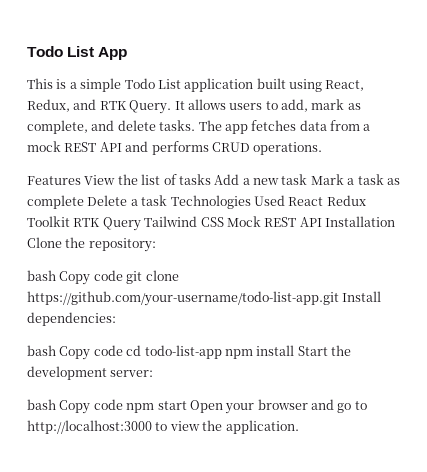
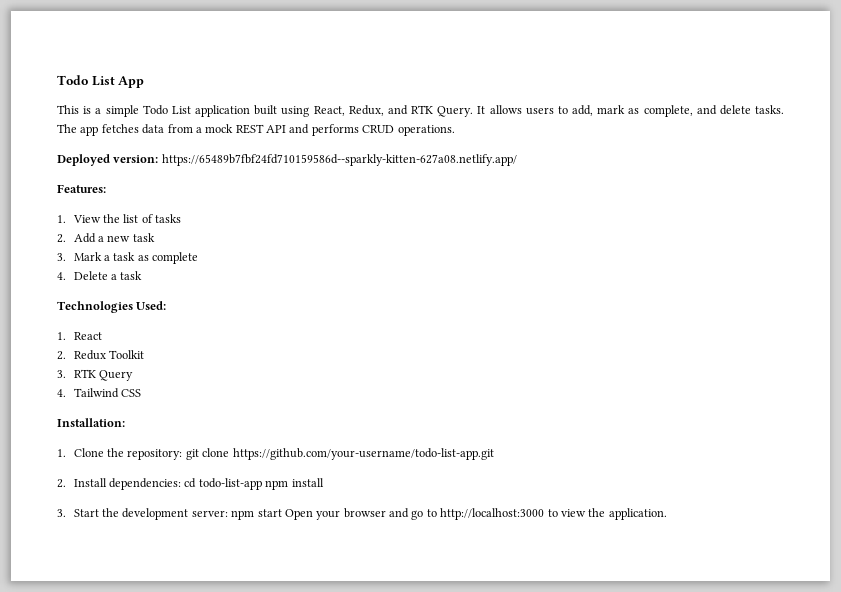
- Features View the list of tasks Add a new task Mark a task as complete Delete a task Technologies Used React Redux Toolkit RTK Query Tailwind CSS Mock REST API Installation Clone the repository:
- bash Copy code git clone https://github.com/your-username/todo-list-app.git Install dependencies:
- bash Copy code cd todo-list-app npm install Start the development server:
- bash Copy code npm start Open your browser and go to http://localhost:3000 to view the application.
+ Deployed version: https://65489b7fbf24fd710159586d--sparkly-kitten-627a08.netlify.app/
+ Features:
+ 1. View the list of tasks
+ 2. Add a new task
+ 3. Mark a task as complete
+ 4. Delete a task
+ Technologies Used:
+ 1. React
+ 2. Redux Toolkit
+ 3. RTK Query
+ 4. Tailwind CSS
+ Installation:
+ 1. Clone the repository: git clone https://github.com/your-username/todo-list-app.git
+ 2. Install dependencies: cd todo-list-app npm install
+ 3. Start the development server: npm start Open your browser and go to http://localhost:3000 to view the application.

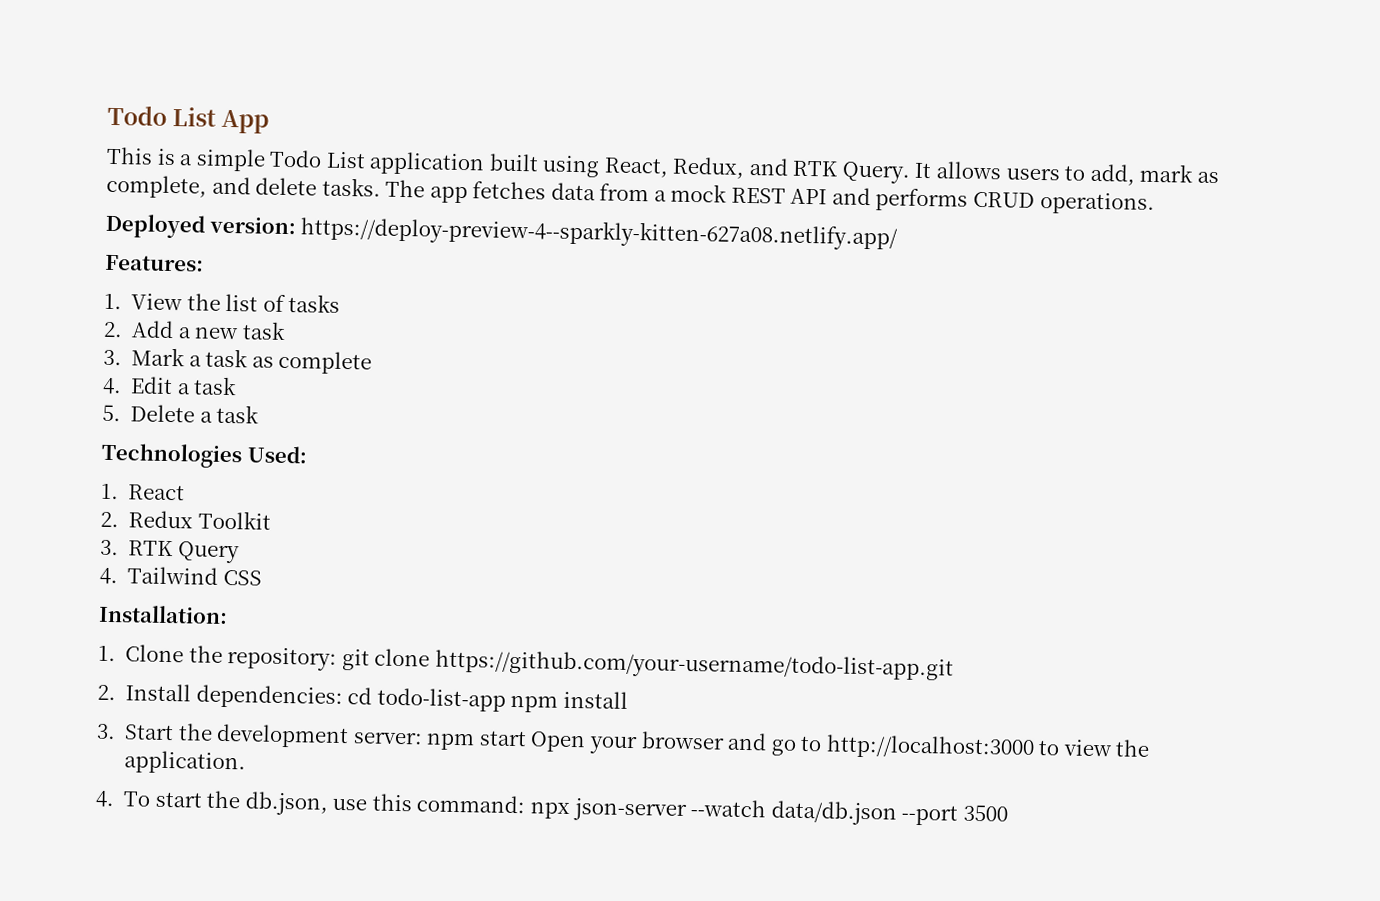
- Deployed version: https://65489b7fbf24fd710159586d--sparkly-kitten-627a08.netlify.app/
+ Deployed version: https://deploy-preview-4--sparkly-kitten-627a08.netlify.app/
- 4. Delete a task
+ 4. Edit a task
+ 5. Delete a task
+ 4. To start the db.json, use this command: npx json-server --watch data/db.json --port 3500

